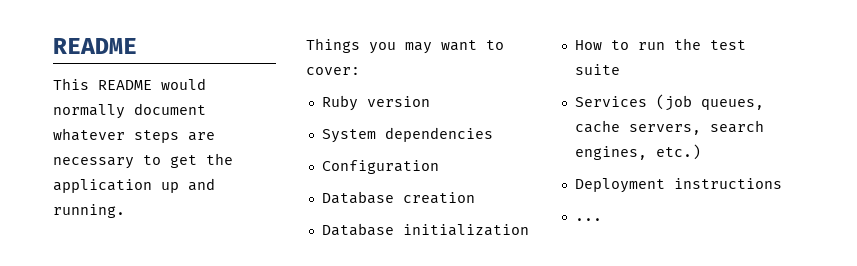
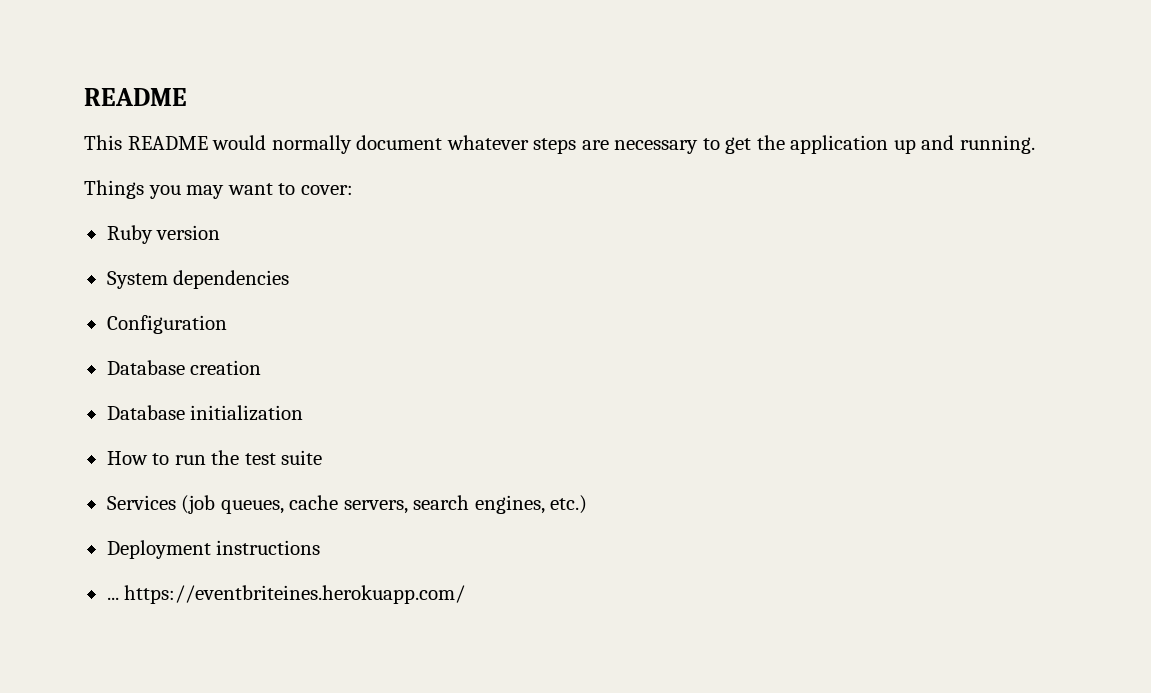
- ...
+ ... https://eventbriteines.herokuapp.com/

